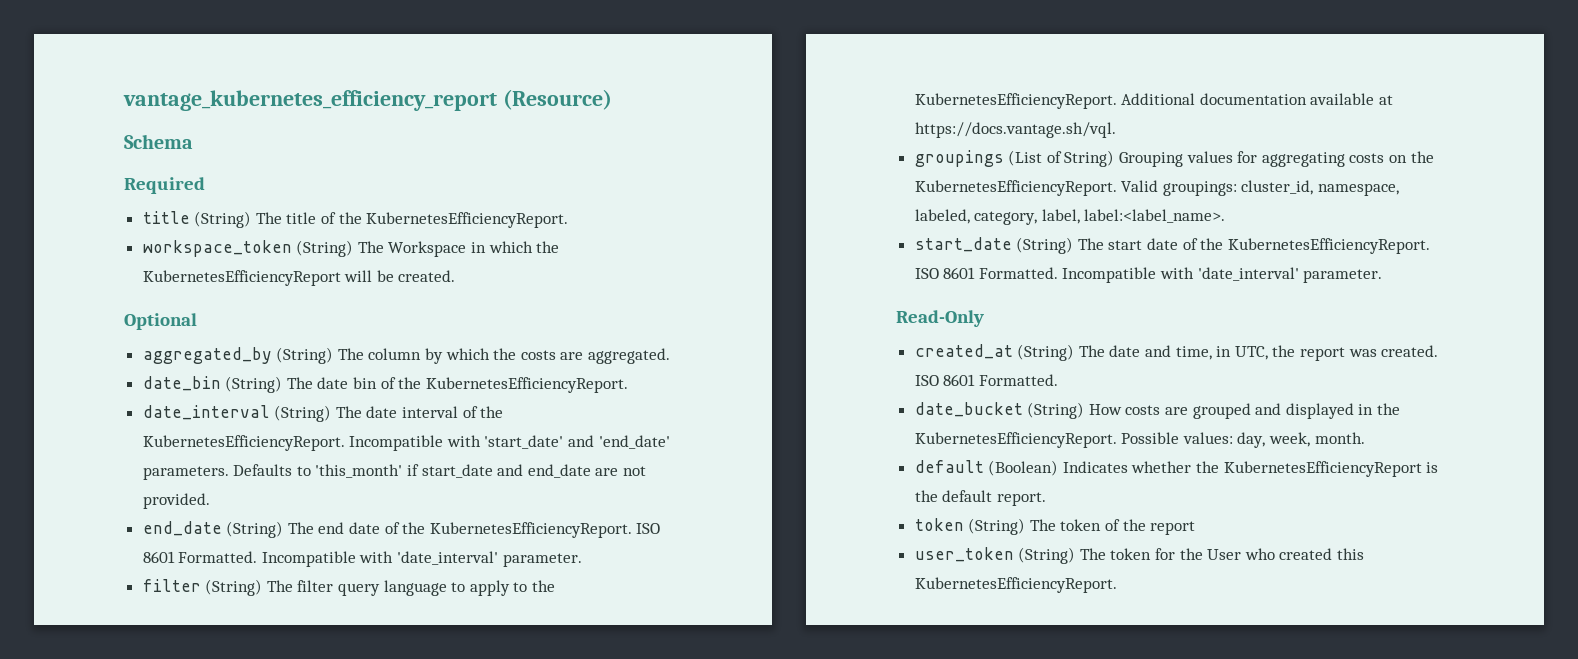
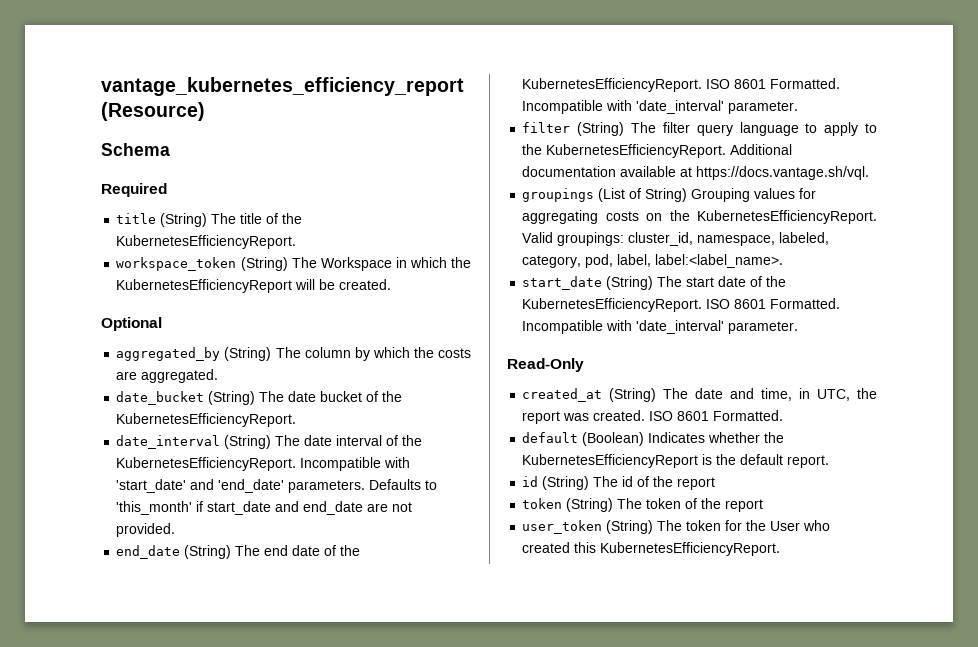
- date_bin (String) The date bin of the KubernetesEfficiencyReport.
+ date_bucket (String) The date bucket of the KubernetesEfficiencyReport.
- Valid groupings: cluster_id, namespace, labeled, category, label, label:<label_name>.
+ Valid groupings: cluster_id, namespace, labeled, category, pod, label, label:<label_name>.
- date_bucket (String) How costs are grouped and displayed in the KubernetesEfficiencyReport. Possible values: day, week, month.
+ id (String) The id of the report

